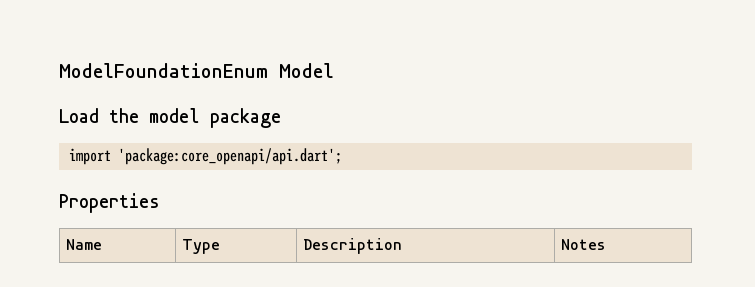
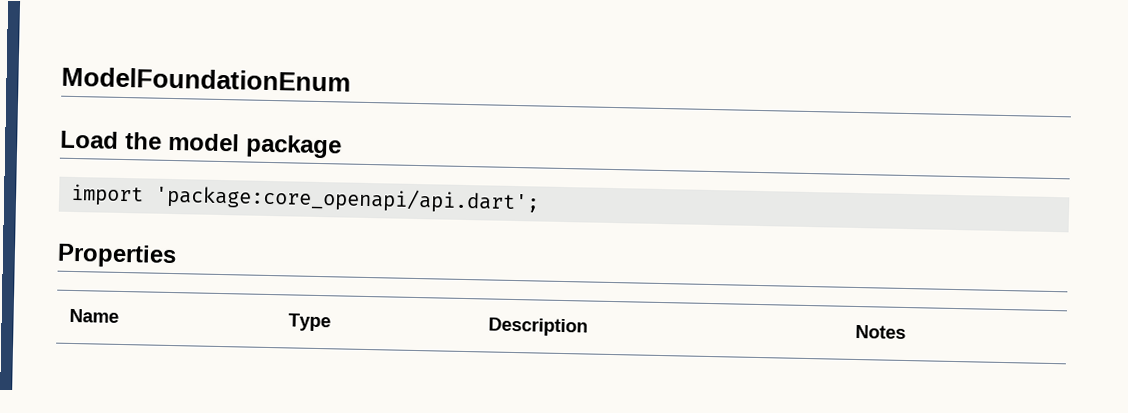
- ModelFoundationEnum Model
+ ModelFoundationEnum

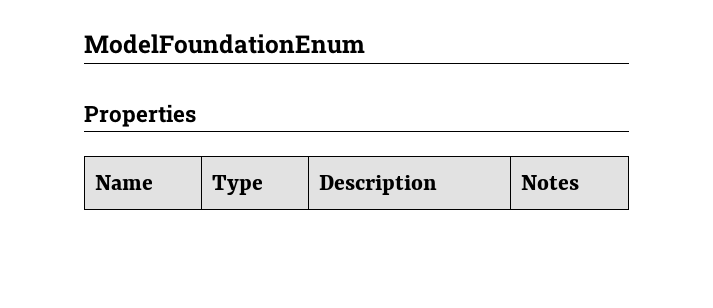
- Load the model package
- import 'package:core_openapi/api.dart';

